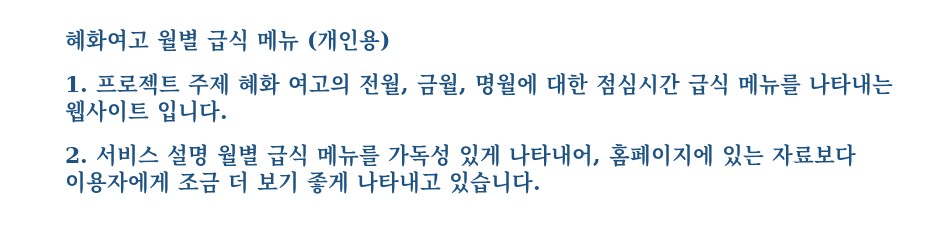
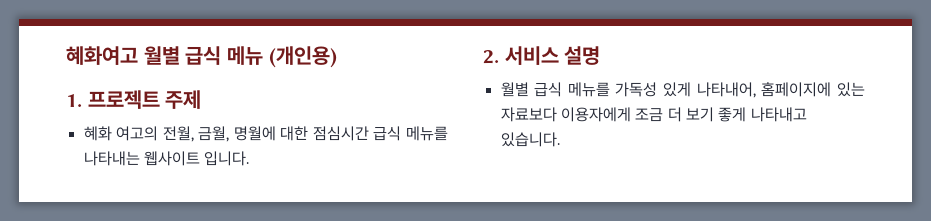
- 1. 프로젝트 주제 혜화 여고의 전월, 금월, 명월에 대한 점심시간 급식 메뉴를 나타내는 웹사이트 입니다.
+ 1. 프로젝트 주제
+ 혜화 여고의 전월, 금월, 명월에 대한 점심시간 급식 메뉴를 나타내는 웹사이트 입니다.
- 2. 서비스 설명 월별 급식 메뉴를 가독성 있게 나타내어, 홈페이지에 있는 자료보다 이용자에게 조금 더 보기 좋게 나타내고 있습니다.
+ 2. 서비스 설명
+ 월별 급식 메뉴를 가독성 있게 나타내어, 홈페이지에 있는 자료보다 이용자에게 조금 더 보기 좋게 나타내고 있습니다.

